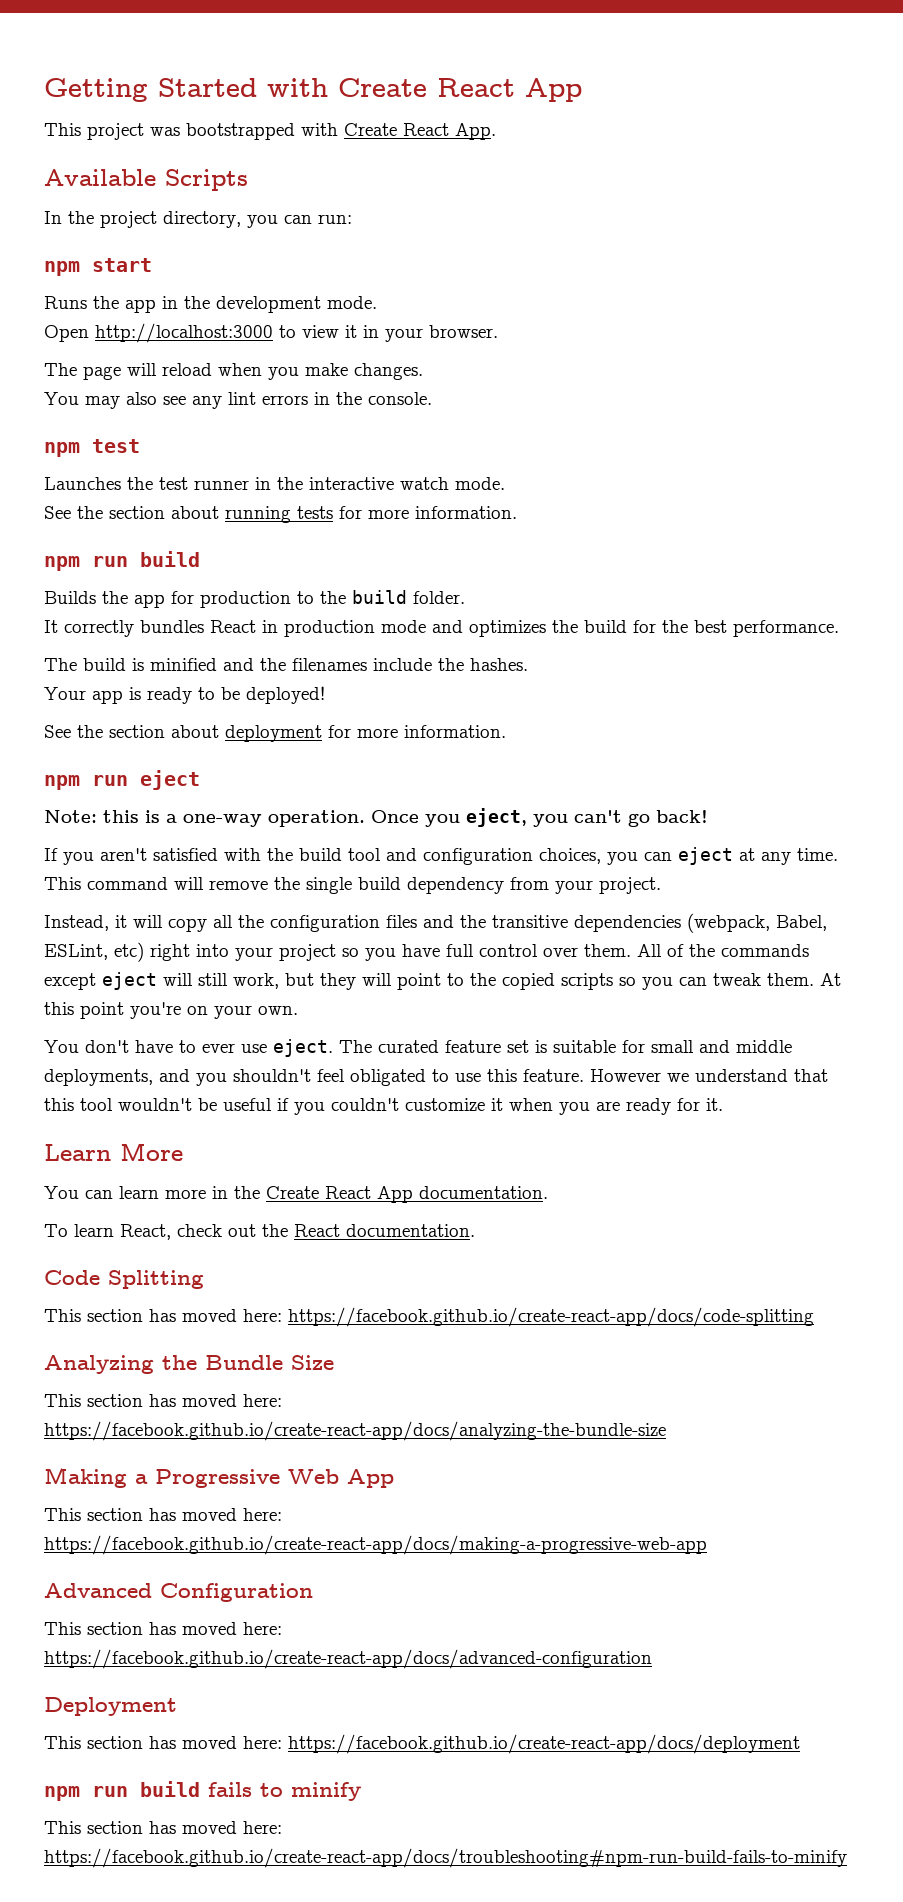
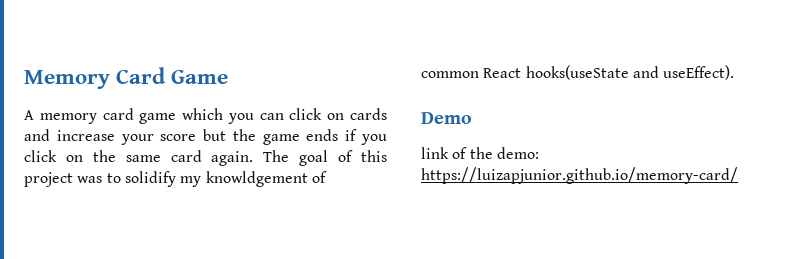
- Getting Started with Create React App
- This project was bootstrapped with Create React App.
- Available Scripts
- In the project directory, you can run:
- npm start
- Runs the app in the development mode.
- Open http://localhost:3000 to view it in your browser.
- The page will reload when you make changes.
- You may also see any lint errors in the console.
- npm test
- Launches the test runner in the interactive watch mode.
- See the section about running tests for more information.
- npm run build
- Builds the app for production to the build folder.
- It correctly bundles React in production mode and optimizes the build for the best performance.
- The build is minified and the filenames include the hashes.
- Your app is ready to be deployed!
- See the section about deployment for more information.
- npm run eject
- Note: this is a one-way operation. Once you eject, you can't go back!
- If you aren't satisfied with the build tool and configuration choices, you can eject at any time. This command will remove the single build dependency from your project.
- Instead, it will copy all the configuration files and the transitive dependencies (webpack, Babel, ESLint, etc) right into your project so you have full control over them. All of the commands except eject will still work, but they will point to the copied scripts so you can tweak them. At this point you're on your own.
- You don't have to ever use eject. The curated feature set is suitable for small and middle deployments, and you shouldn't feel obligated to use this feature. However we understand that this tool wouldn't be useful if you couldn't customize it when you are ready for it.
- Learn More
- You can learn more in the Create React App documentation.
- To learn React, check out the React documentation.
- Code Splitting
- This section has moved here: https://facebook.github.io/create-react-app/docs/code-splitting
- Analyzing the Bundle Size
- This section has moved here: https://facebook.github.io/create-react-app/docs/analyzing-the-bundle-size
- Making a Progressive Web App
- This section has moved here: https://facebook.github.io/create-react-app/docs/making-a-progressive-web-app
- Advanced Configuration
- This section has moved here: https://facebook.github.io/create-react-app/docs/advanced-configuration
- Deployment
- This section has moved here: https://facebook.github.io/create-react-app/docs/deployment
- npm run build fails to minify
- This section has moved here: https://facebook.github.io/create-react-app/docs/troubleshooting#npm-run-build-fails-to-minify
+ Memory Card Game
+ A memory card game which you can click on cards and increase your score but the game ends if you click on the same card again. The goal of this project was to solidify my knowldgement of common React hooks(useState and useEffect).
+ Demo
+ link of the demo: https://luizapjunior.github.io/memory-card/

